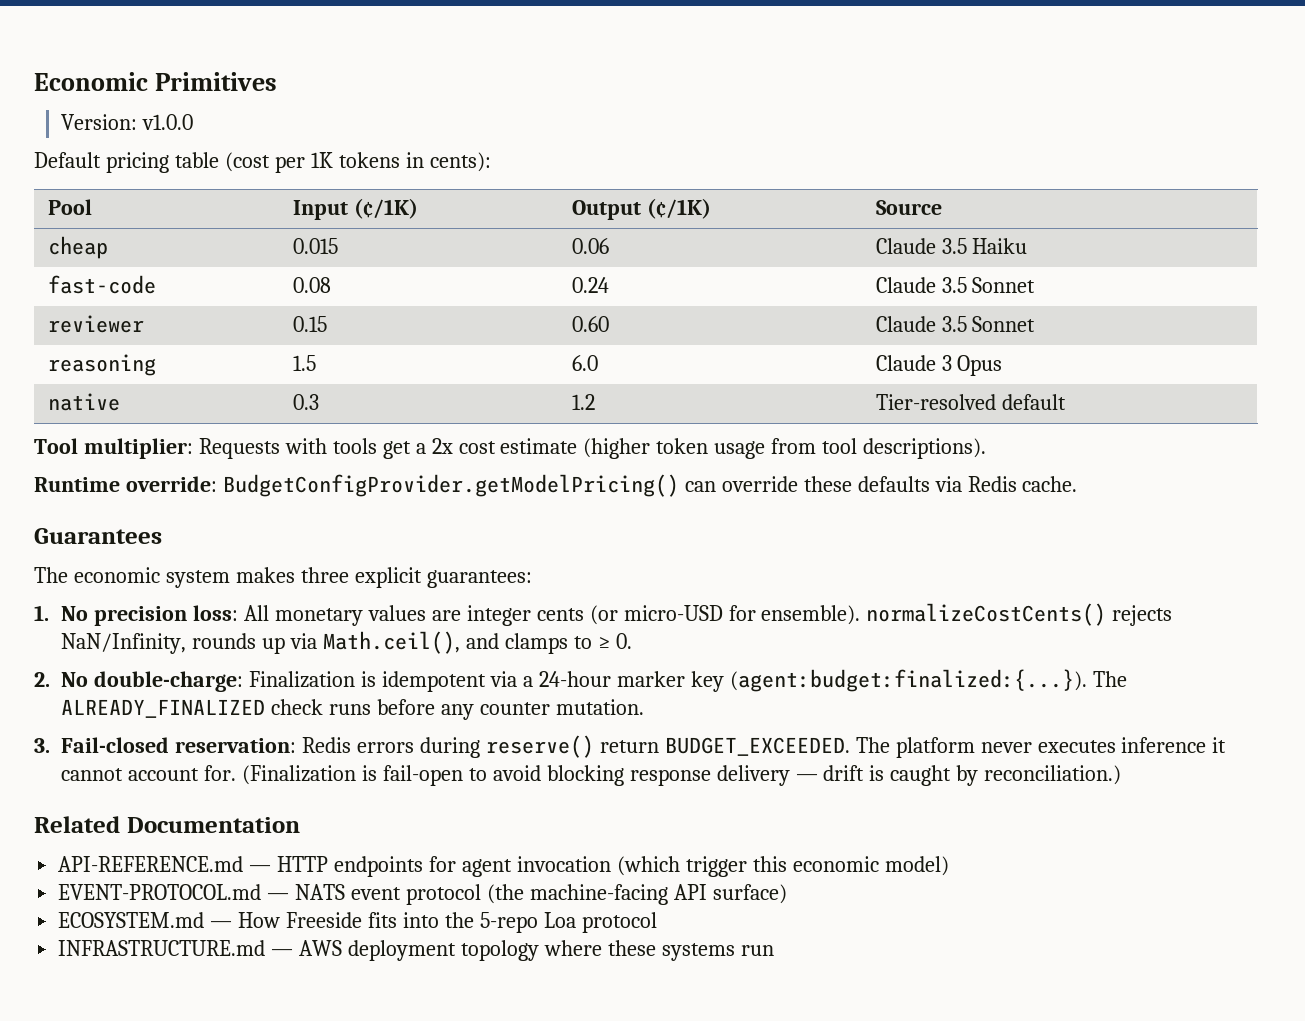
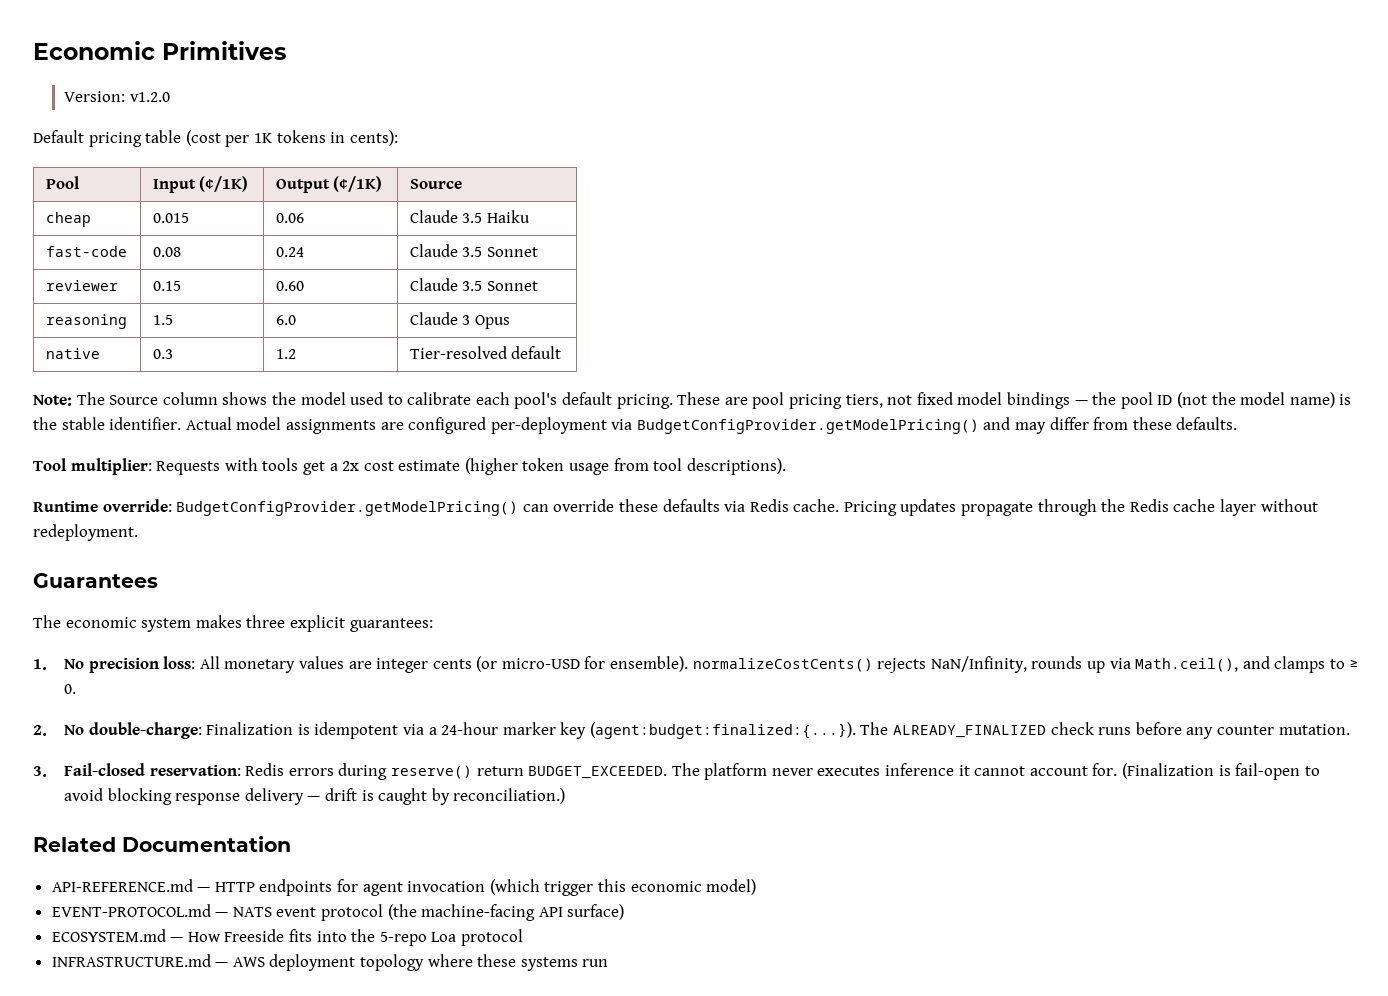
- Version: v1.0.0
+ Version: v1.2.0
+ Note: The Source column shows the model used to calibrate each pool's default pricing. These are pool pricing tiers, not fixed model bindings — the pool ID (not the model name) is the stable identifier. Actual model assignments are configured per-deployment via BudgetConfigProvider.getModelPricing() and may differ from these defaults.
+ Pricing updates propagate through the Redis cache layer without redeployment.

